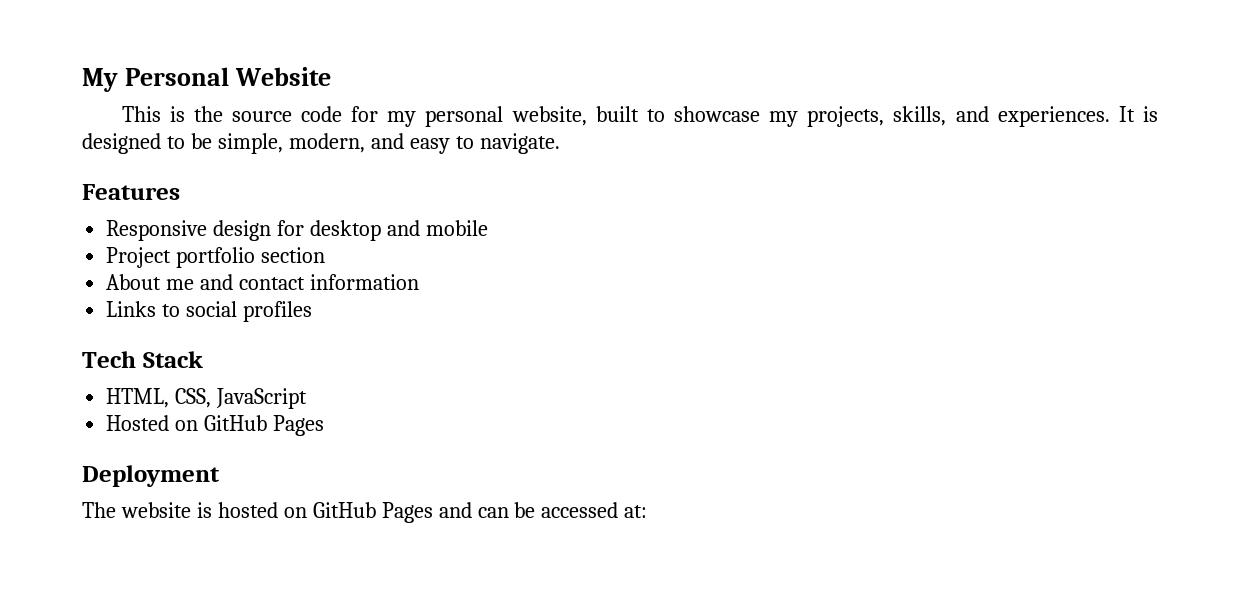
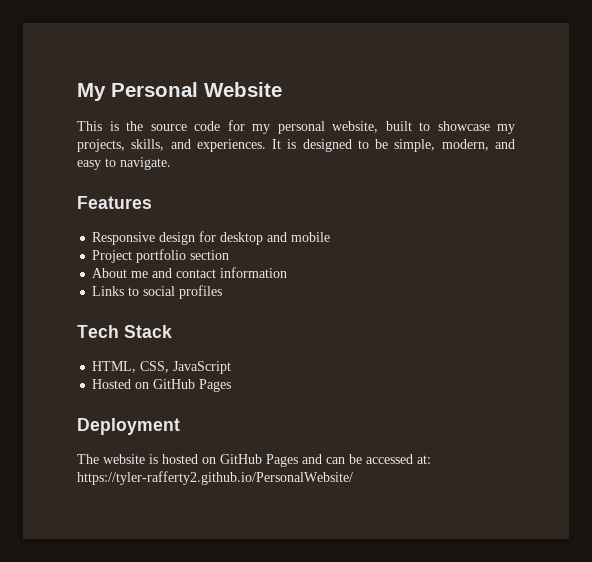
- The website is hosted on GitHub Pages and can be accessed at:
+ The website is hosted on GitHub Pages and can be accessed at: https://tyler-rafferty2.github.io/PersonalWebsite/

